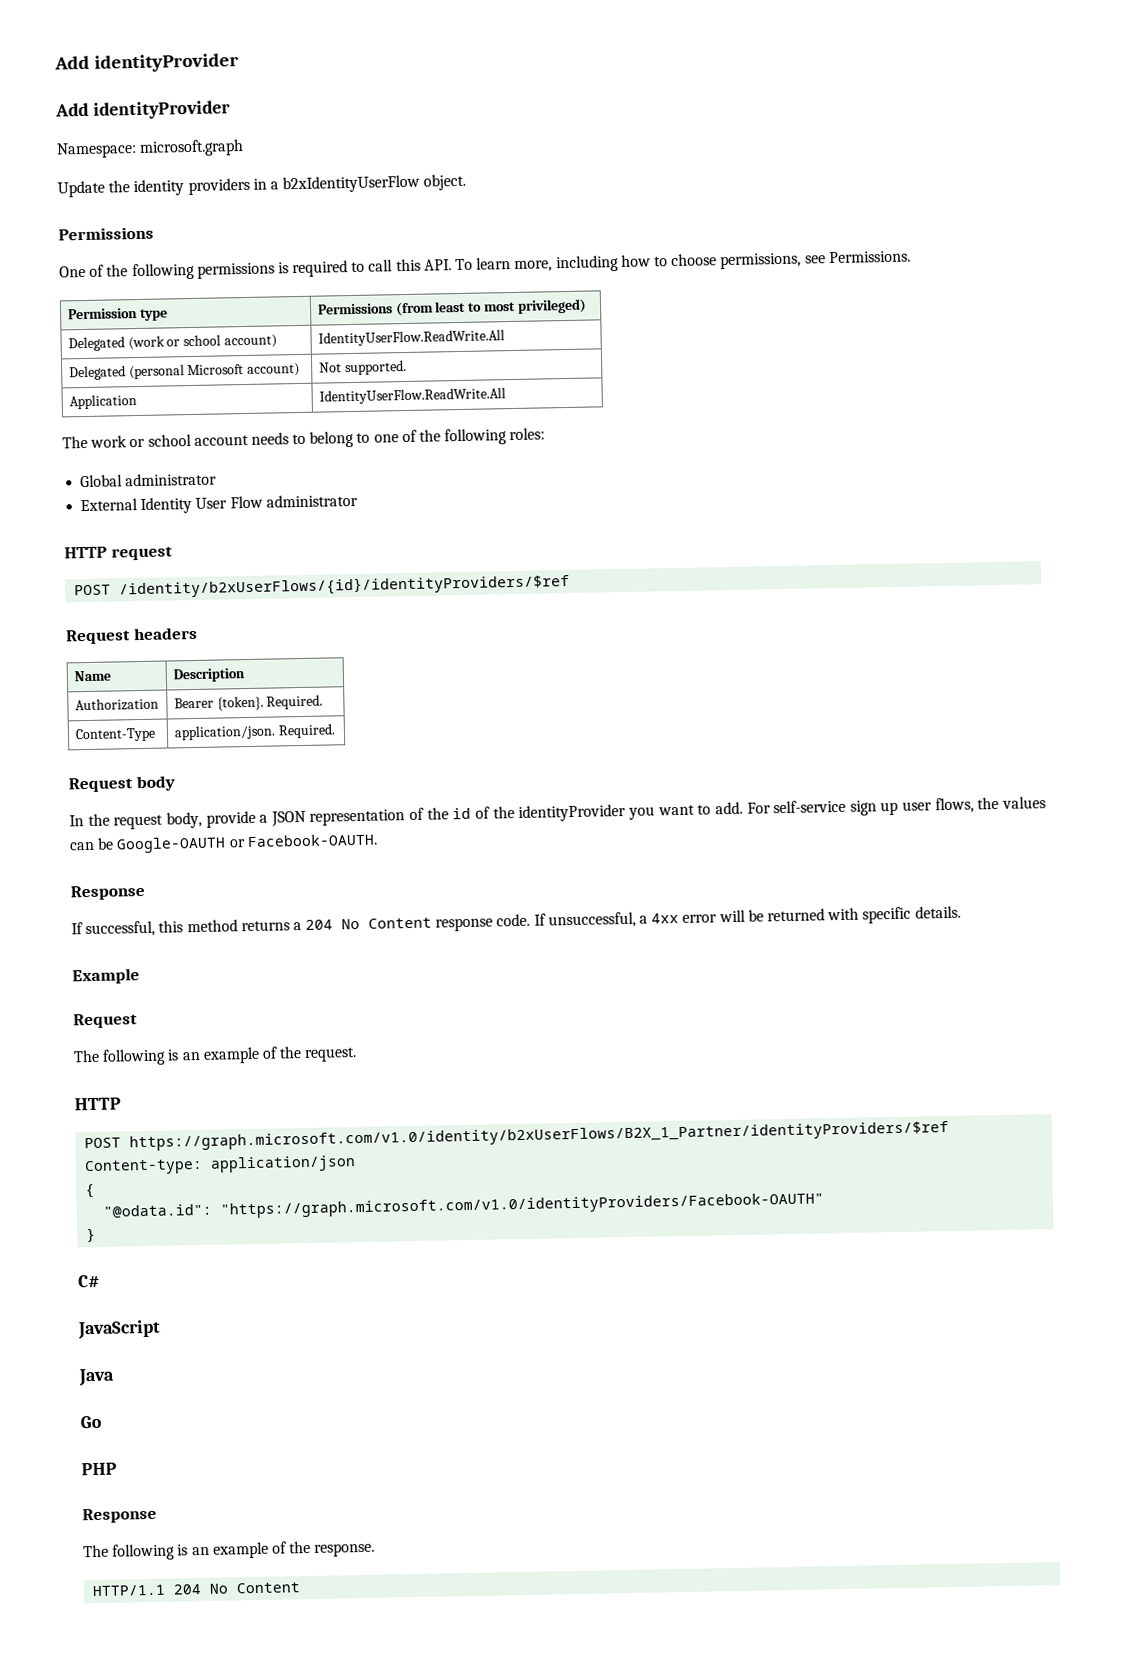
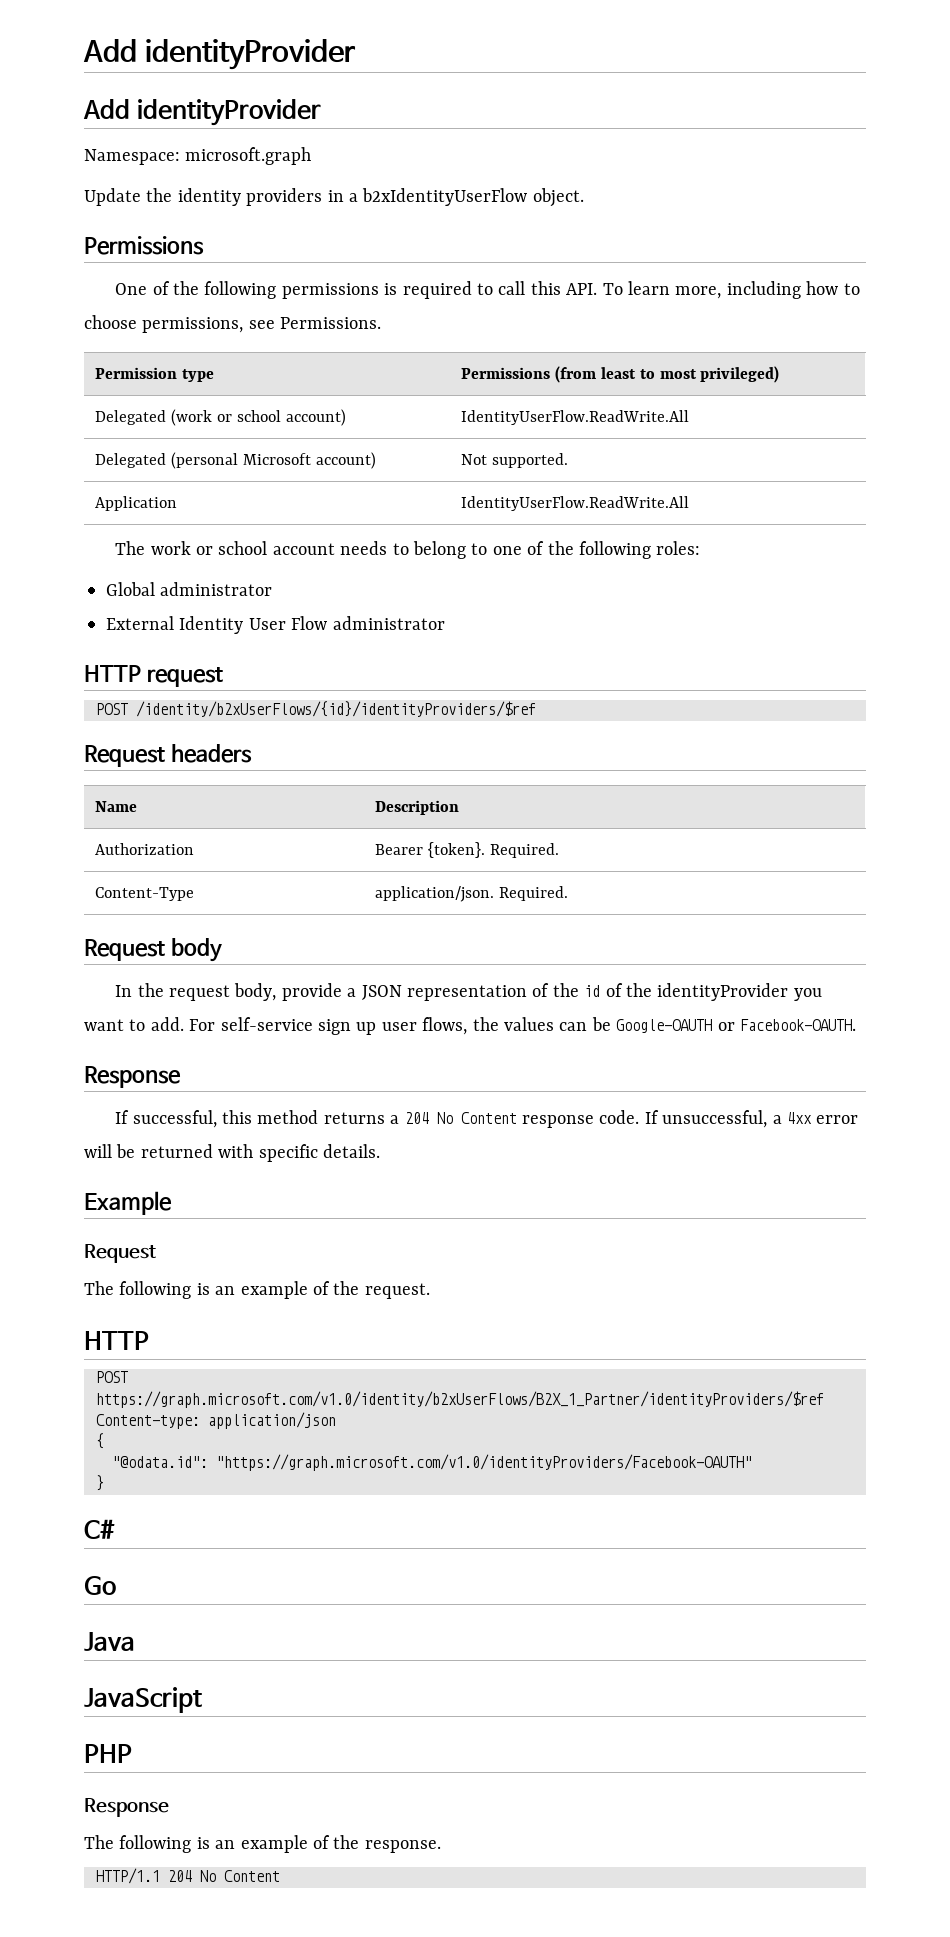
- JavaScript
+ Go
- Go
+ JavaScript

